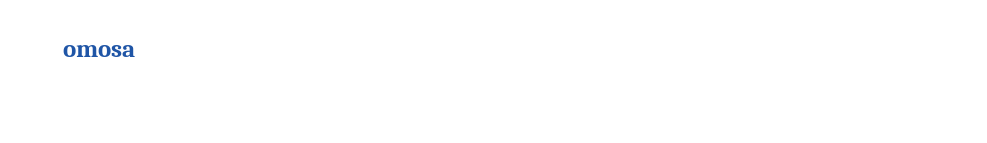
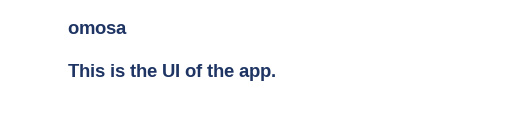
+ This is the UI of the app.

